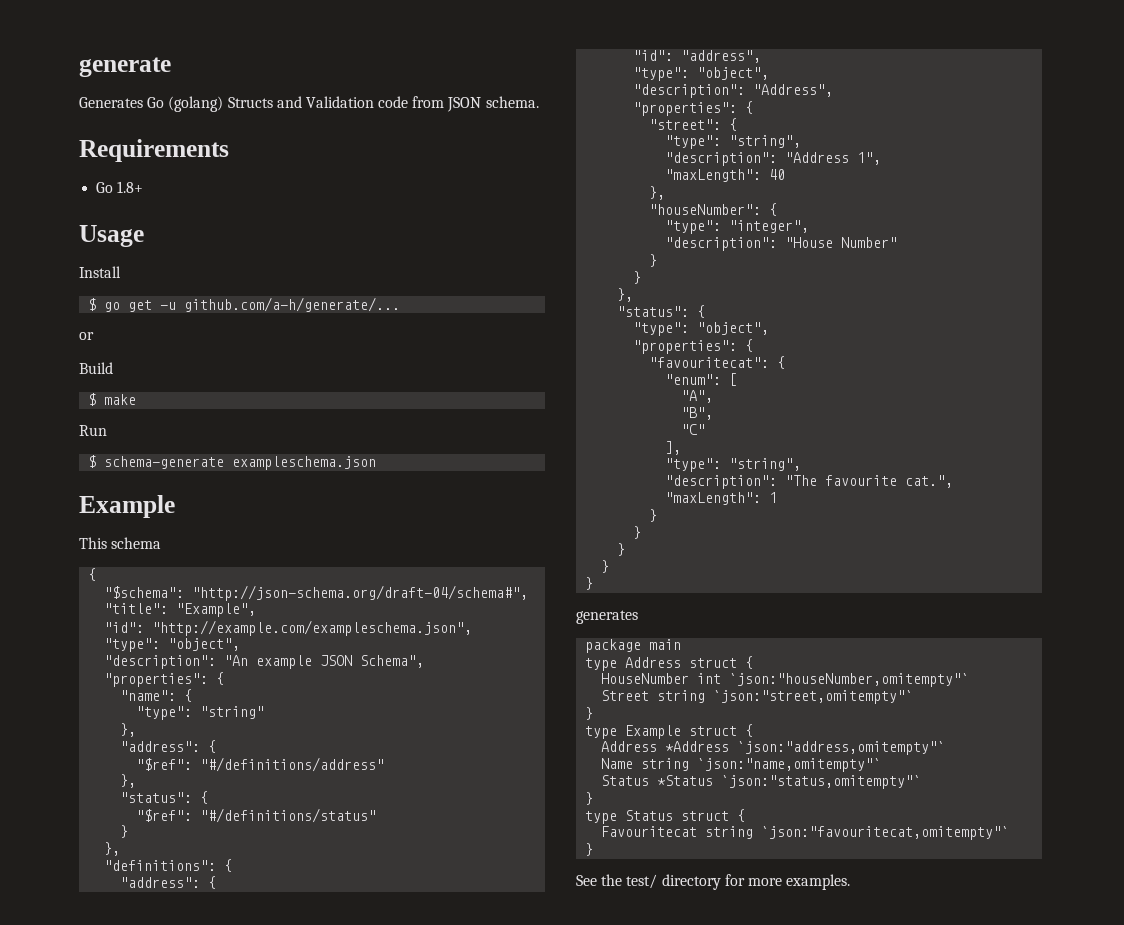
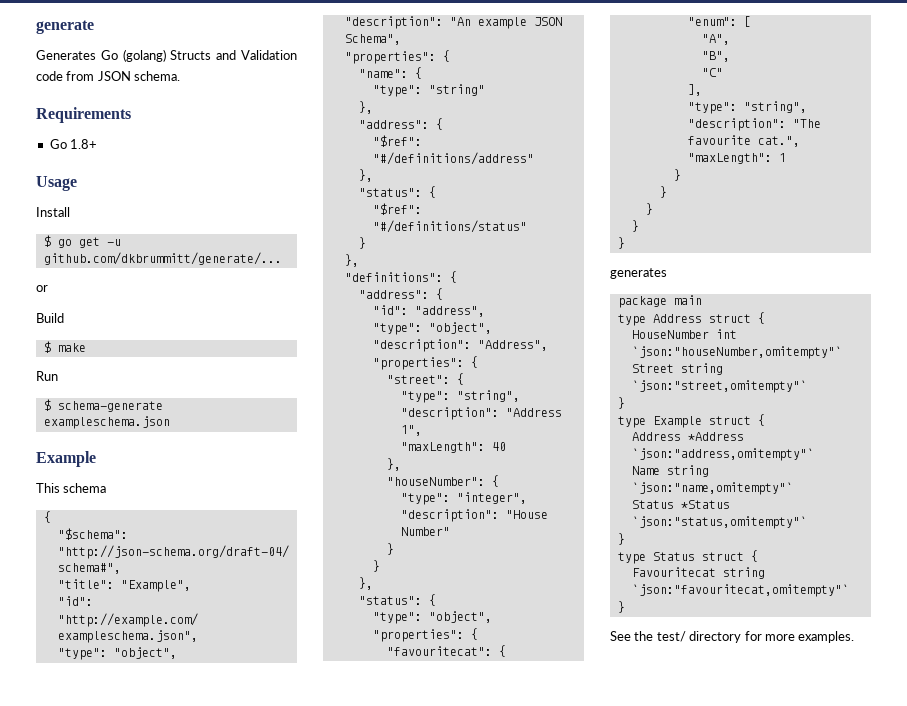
- $ go get -u github.com/a-h/generate/...
+ $ go get -u github.com/dkbrummitt/generate/...

